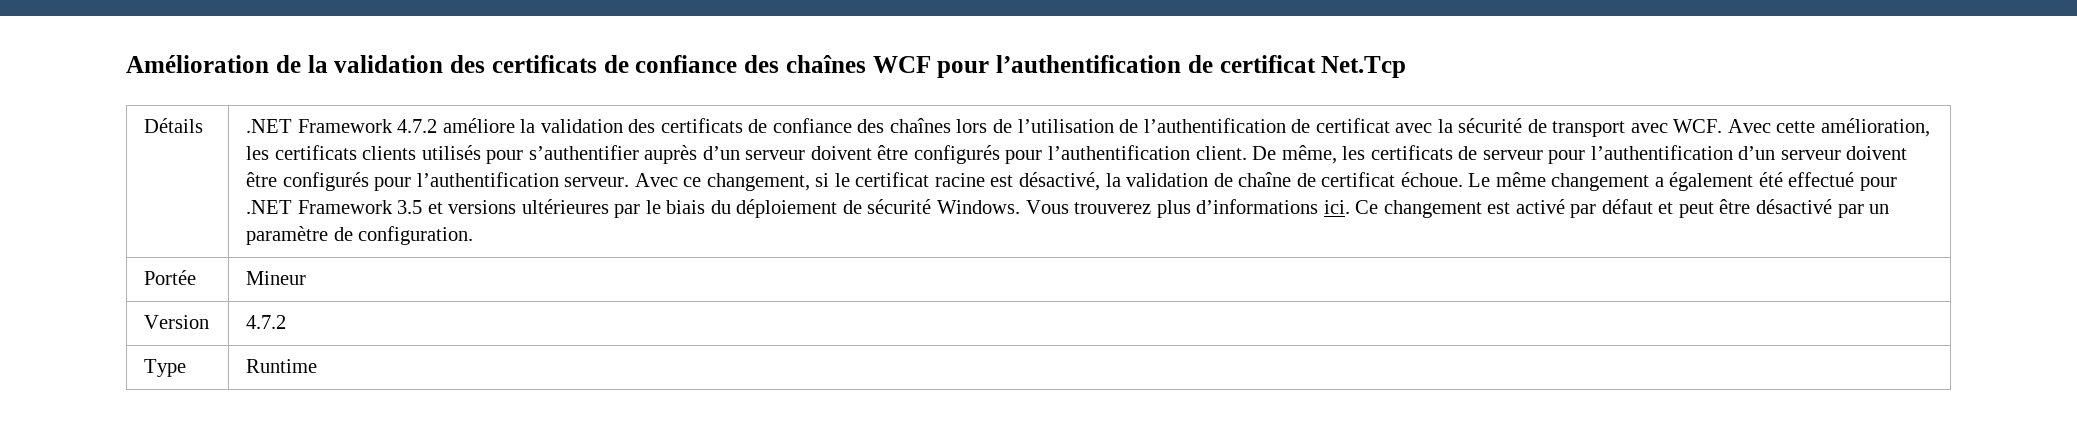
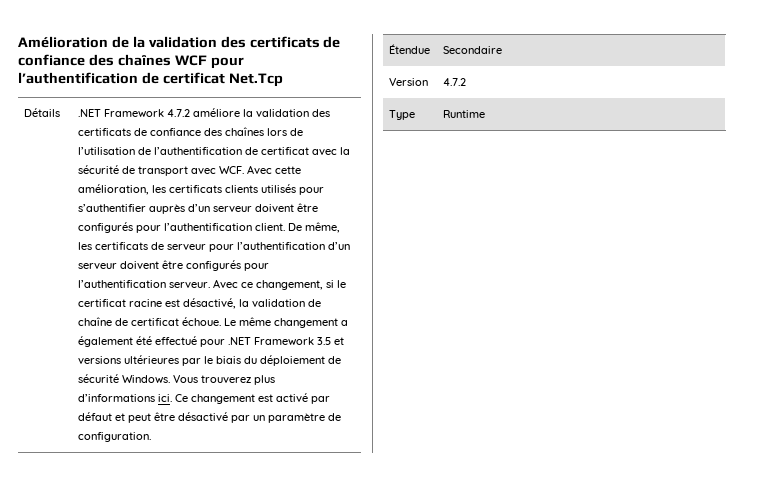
- Portée | Mineur
+ Étendue | Secondaire

